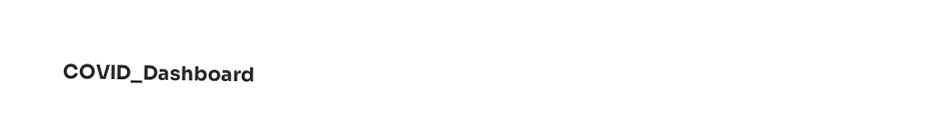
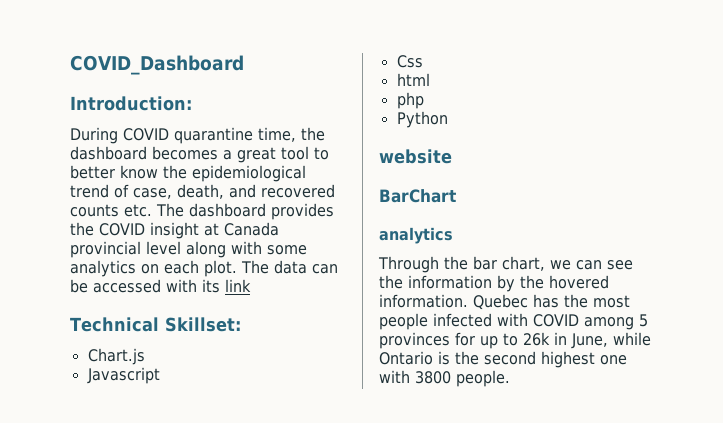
+ Introduction:
+ During COVID quarantine time, the dashboard becomes a great tool to better know the epidemiological trend of case, death, and recovered counts etc. The dashboard provides the COVID insight at Canada provincial level along with some analytics on each plot. The data can be accessed with its link
+ Technical Skillset:
+ Chart.js
+ Javascript
+ Css
+ html
+ php
+ Python
+ website
+ BarChart
+ analytics
+ Through the bar chart, we can see the information by the hovered information. Quebec has the most people infected with COVID among 5 provinces for up to 26k in June, while Ontario is the second highest one with 3800 people.

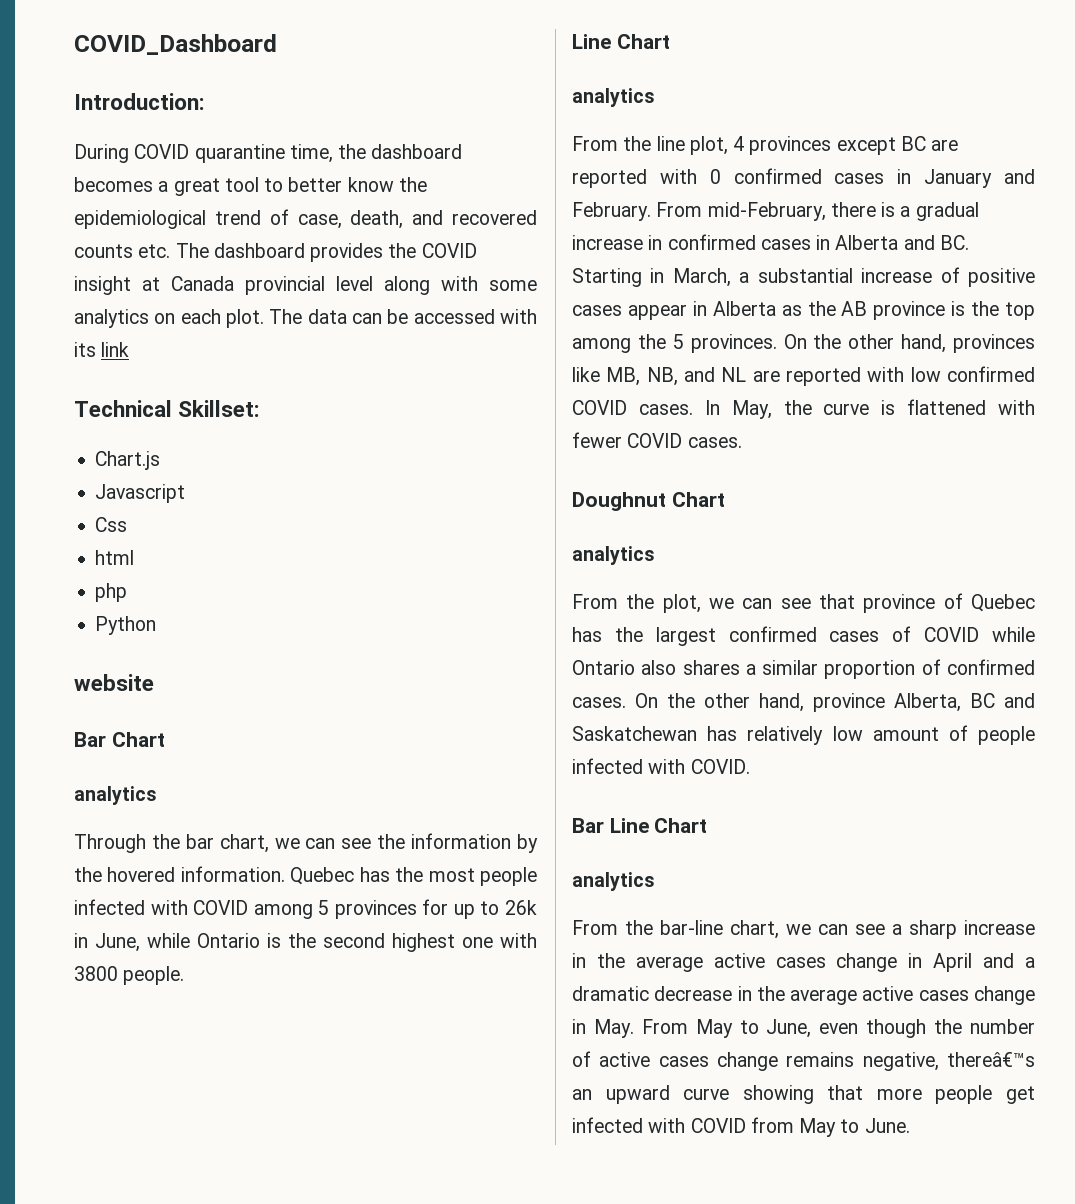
- BarChart
+ Bar Chart
  Quebec has the most people infected with COVID among 5 provinces for up to 26k in June, while Ontario is the second highest one with 3800 people.
+ Line Chart
+ analytics
+ From the line plot, 4 provinces except BC are reported with 0 confirmed cases in January and February. From mid-February, there is a gradual increase in confirmed cases in Alberta and BC. Starting in March, a substantial increase of positive cases appear in Alberta as the AB province is the top among the 5 provinces. On the other hand, provinces like MB, NB, and NL are reported with low confirmed COVID cases. In May, the curve is flattened with fewer COVID cases.
+ Doughnut Chart
+ analytics
+ From the plot, we can see that province of Quebec has the largest confirmed cases of COVID while Ontario also shares a similar proportion of confirmed cases. On the other hand, province Alberta, BC and Saskatchewan has relatively low amount of people infected with COVID.
+ Bar Line Chart
+ analytics
+ From the bar-line chart, we can see a sharp increase in the average active cases change in April and a dramatic decrease in the average active cases change in May. From May to June, even though the number of active cases change remains negative, thereâ€™s an upward curve showing that more people get infected with COVID from May to June.

